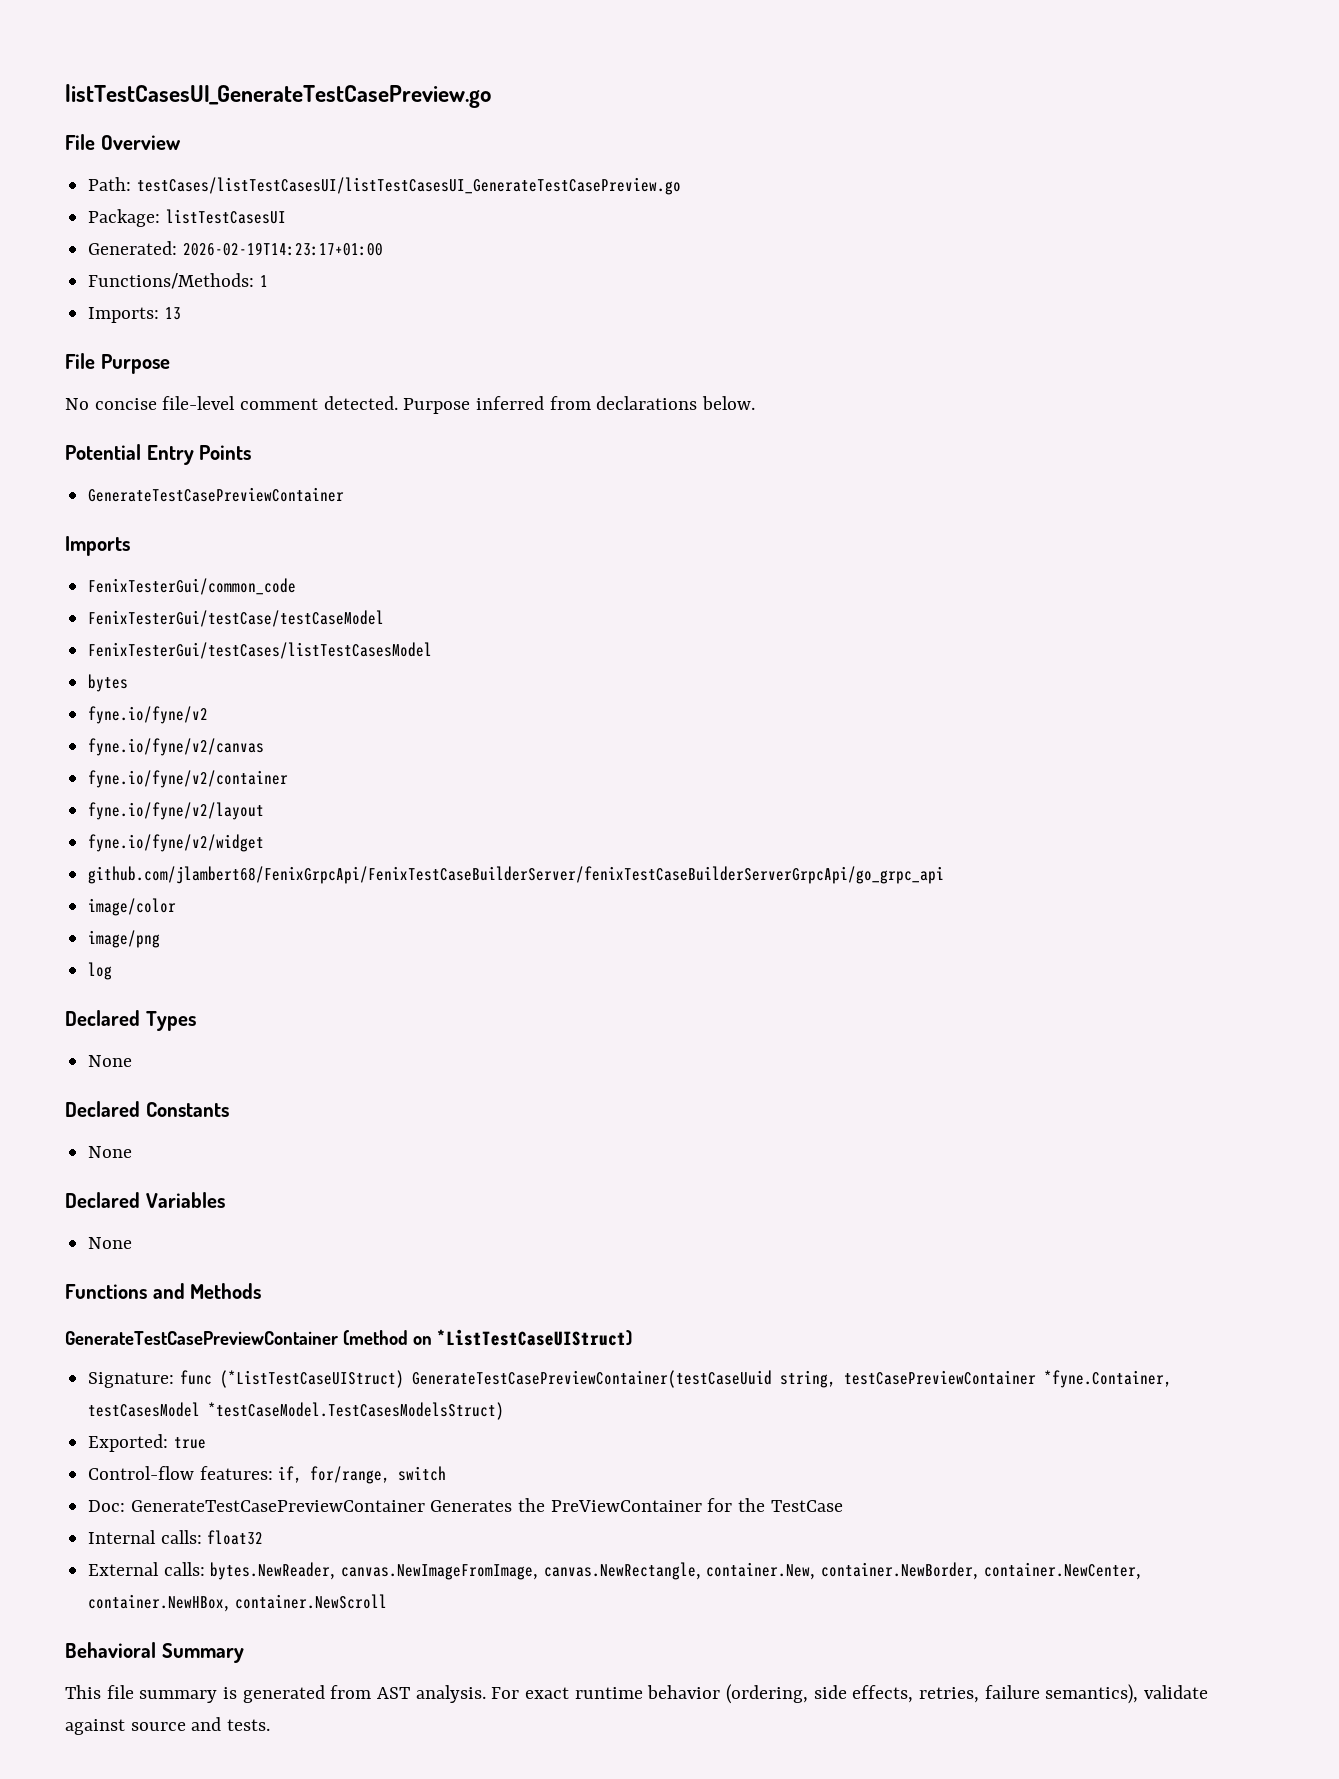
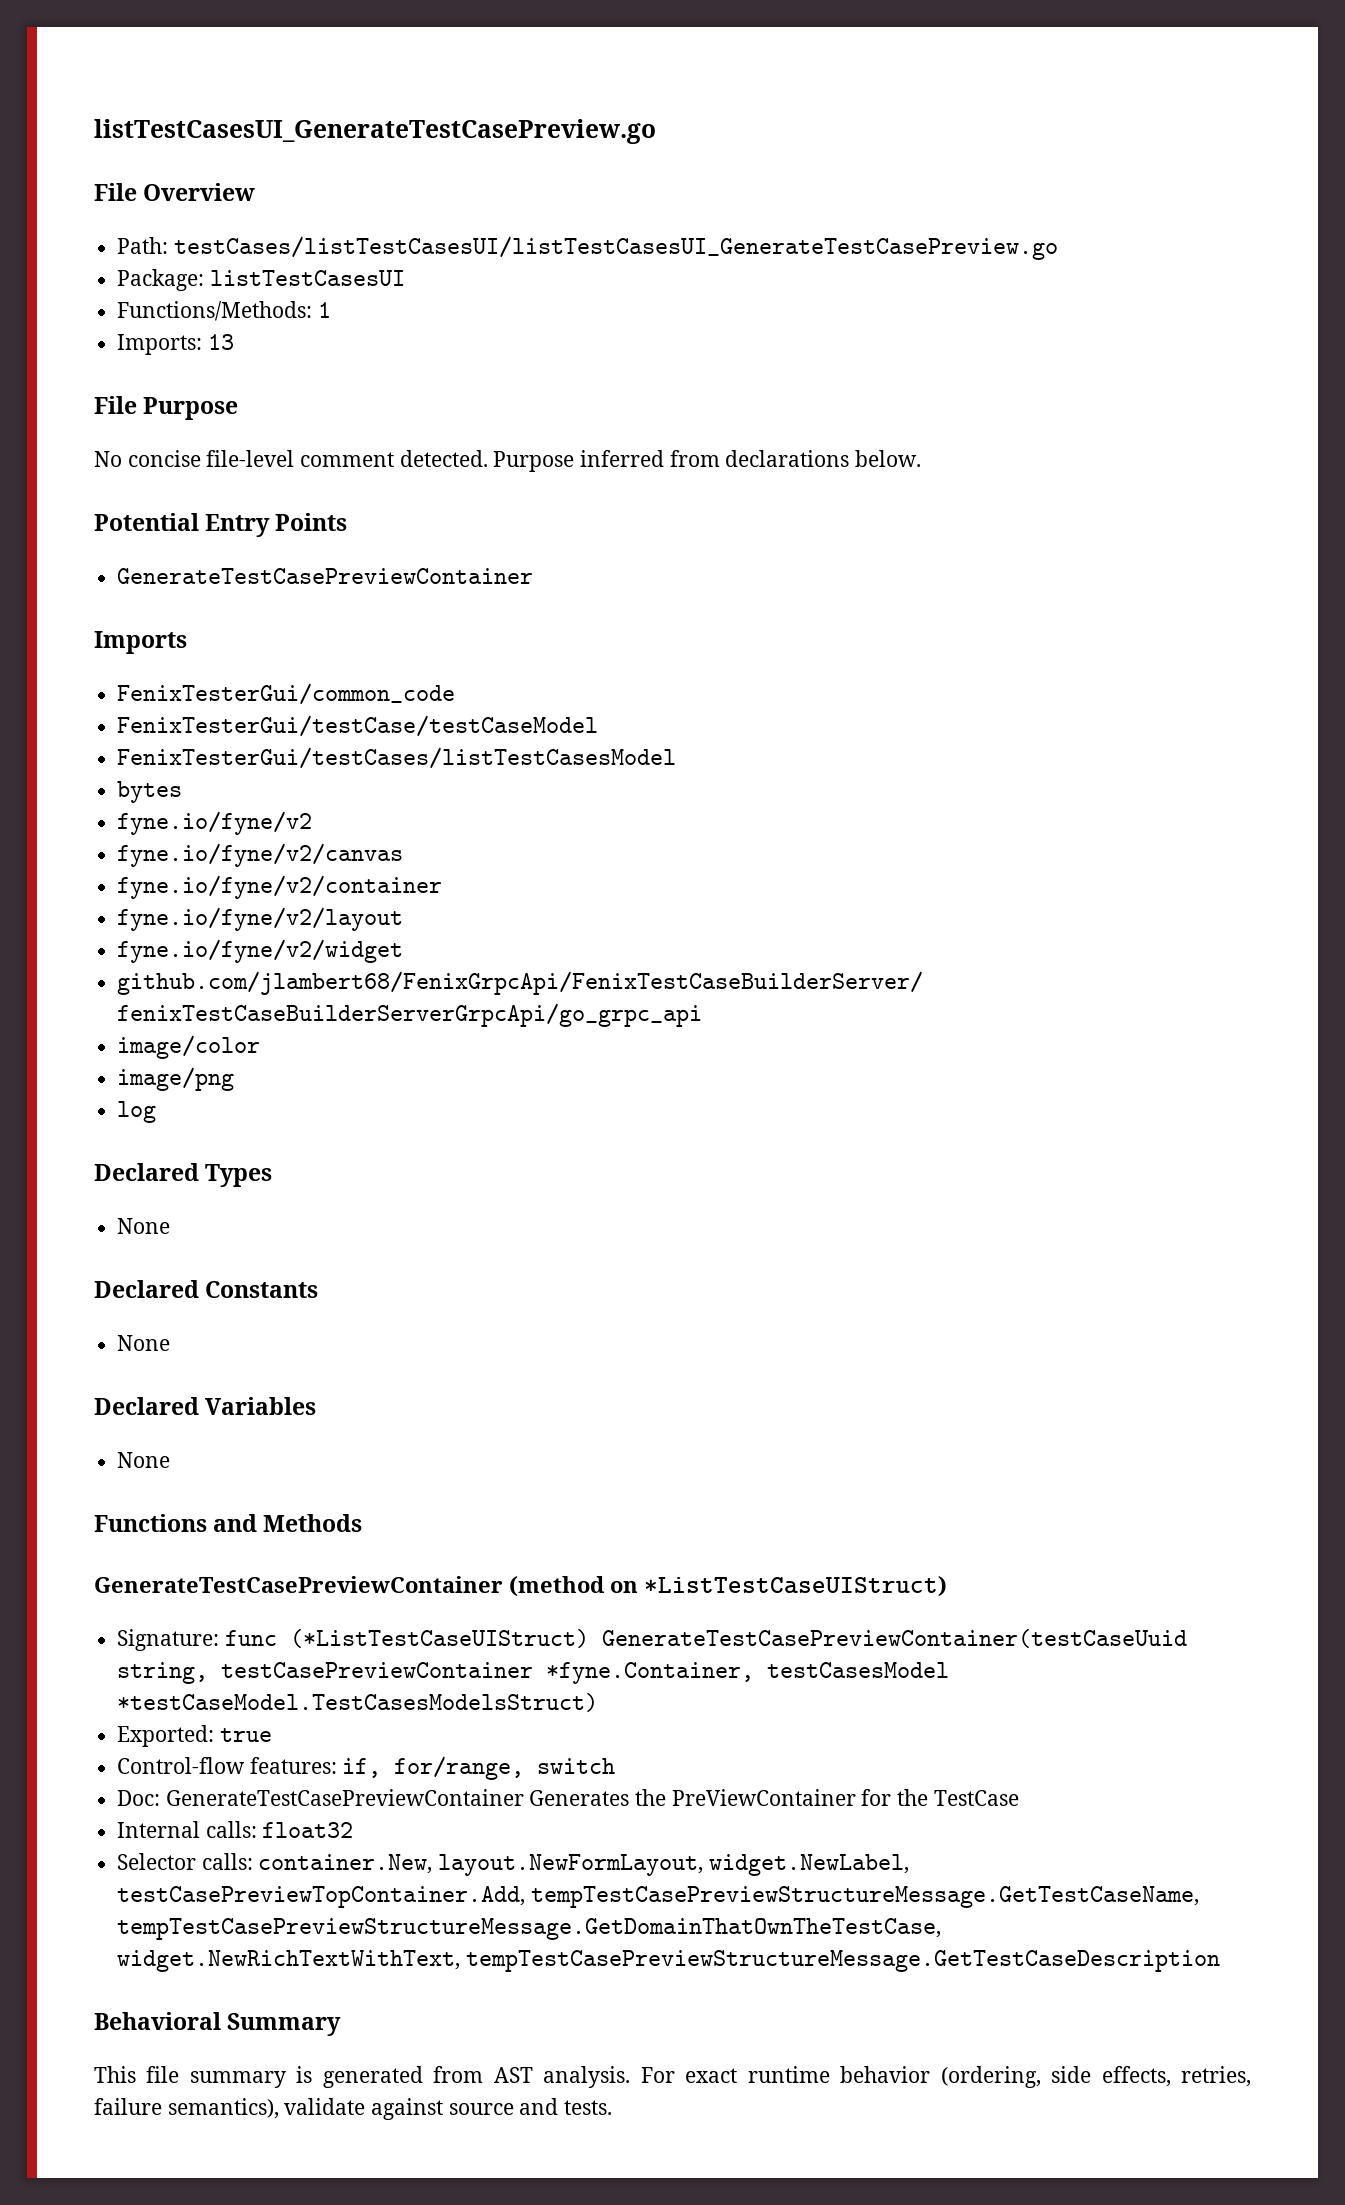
- Generated: 2026-02-19T14:23:17+01:00
- External calls: bytes.NewReader, canvas.NewImageFromImage, canvas.NewRectangle, container.New, container.NewBorder, container.NewCenter, container.NewHBox, container.NewScroll
+ Selector calls: container.New, layout.NewFormLayout, widget.NewLabel, testCasePreviewTopContainer.Add, tempTestCasePreviewStructureMessage.GetTestCaseName, tempTestCasePreviewStructureMessage.GetDomainThatOwnTheTestCase, widget.NewRichTextWithText, tempTestCasePreviewStructureMessage.GetTestCaseDescription

